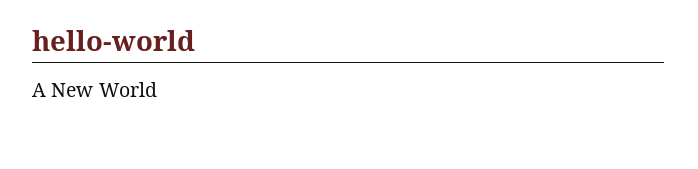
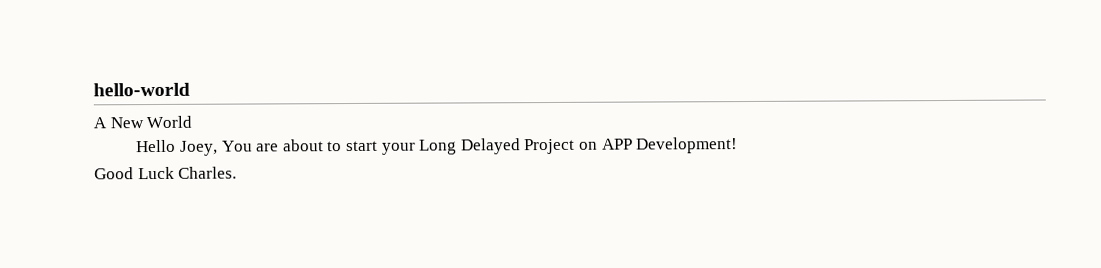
+ Hello Joey, You are about to start your Long Delayed Project on APP Development!
+ Good Luck Charles.

